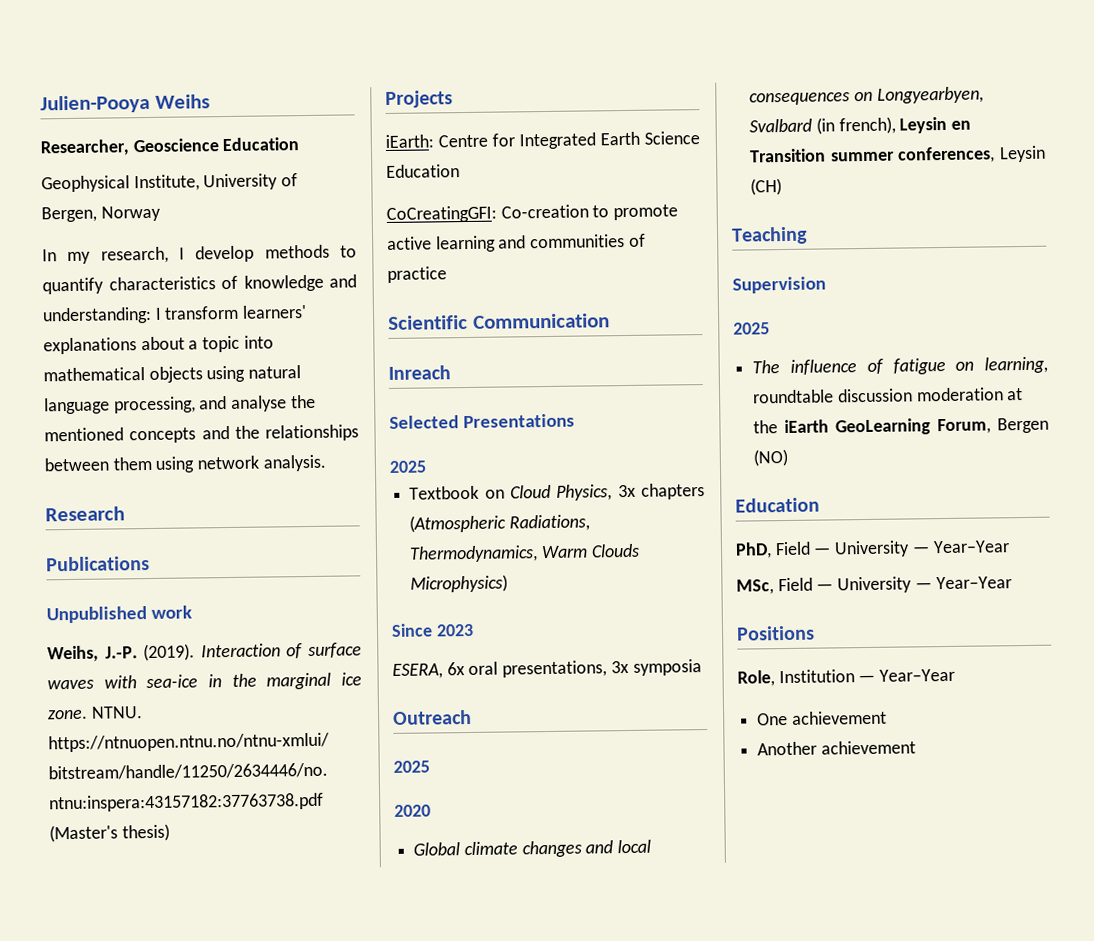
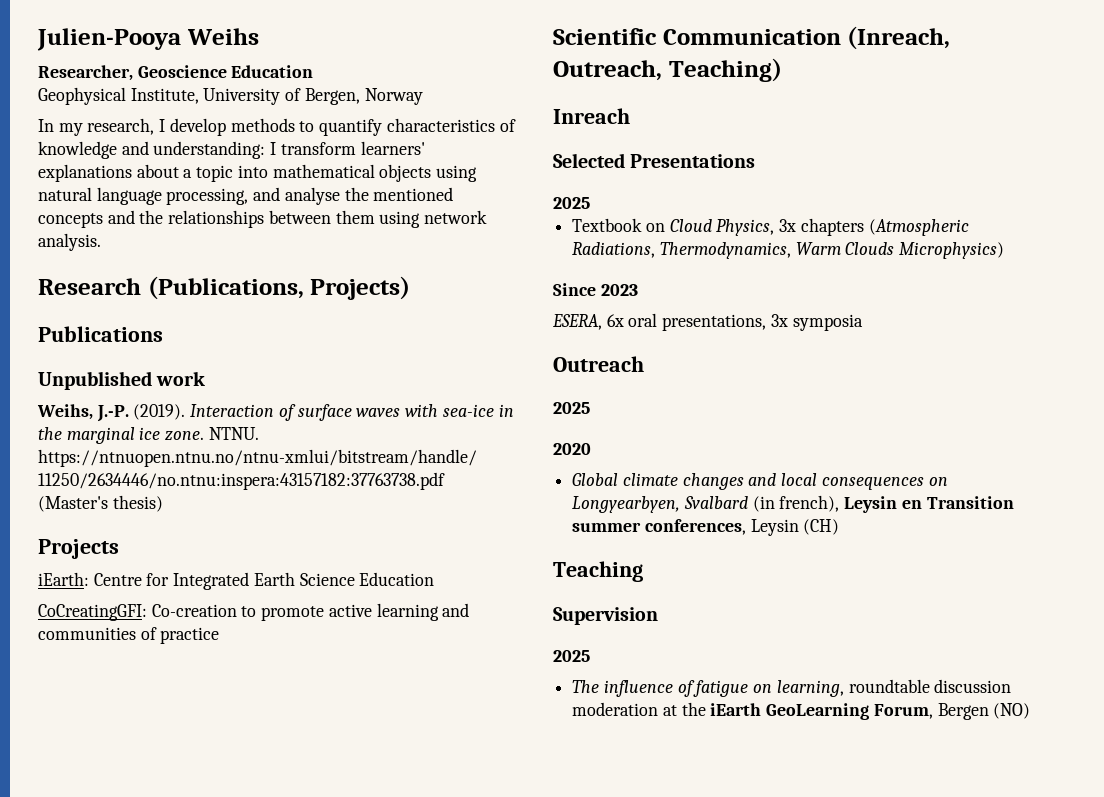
- Research
+ Research (Publications, Projects)
- Scientific Communication
+ Scientific Communication (Inreach, Outreach, Teaching)
  The influence of fatigue on learning, roundtable discussion moderation at the iEarth GeoLearning Forum, Bergen (NO)
- Education
- PhD, Field — University — Year–Year
- MSc, Field — University — Year–Year
- Positions
- Role, Institution — Year–Year
- One achievement
- Another achievement

